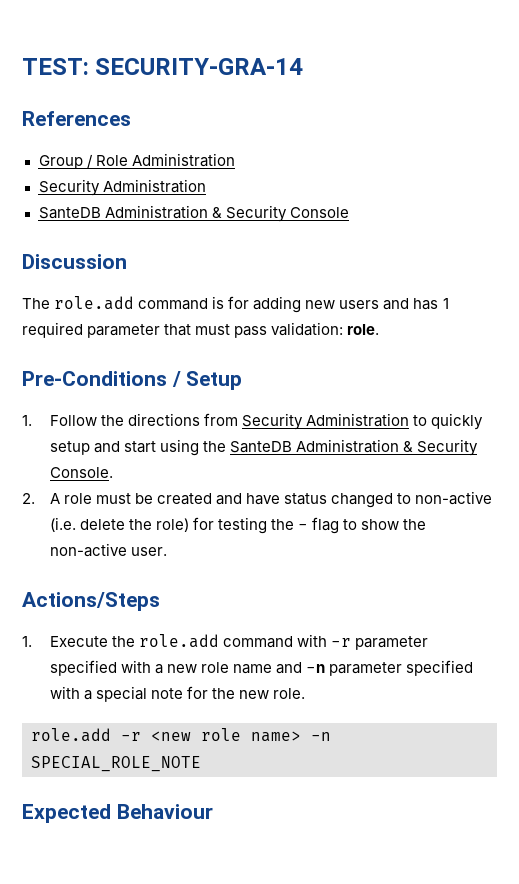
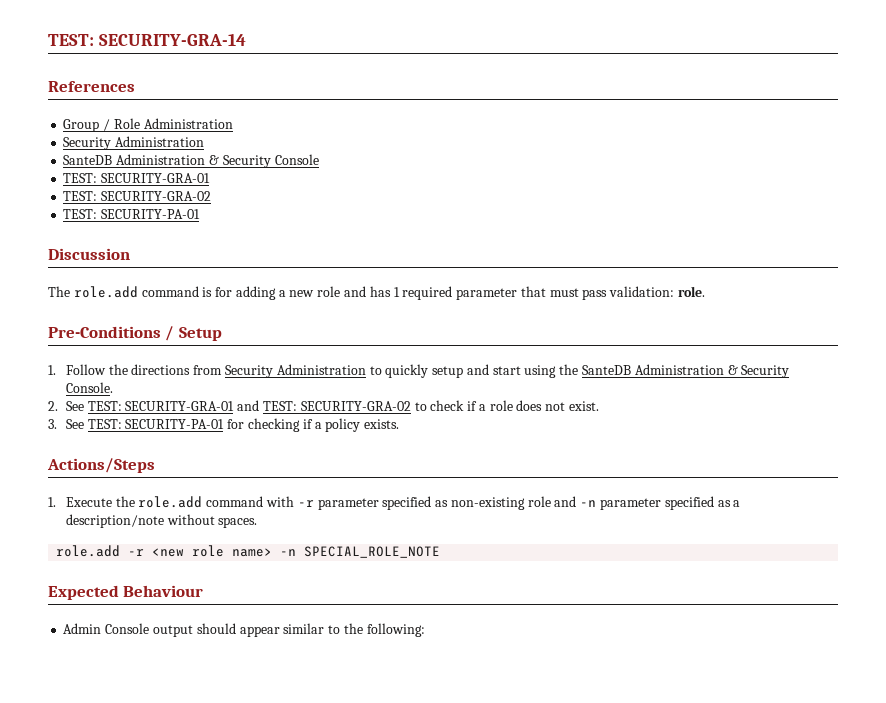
  SanteDB Administration & Security Console
+ TEST: SECURITY-GRA-01
+ TEST: SECURITY-GRA-02
+ TEST: SECURITY-PA-01
- The role.add command is for adding new users and has 1 required parameter that must pass validation: role.
+ The role.add command is for adding a new role and has 1 required parameter that must pass validation: role.
- 2. A role must be created and have status changed to non-active (i.e. delete the role) for testing the - flag to show the non-active user.
+ 2. See TEST: SECURITY-GRA-01 and TEST: SECURITY-GRA-02 to check if a role does not exist.
+ 3. See TEST: SECURITY-PA-01 for checking if a policy exists.
- 1. Execute the role.add command with -r parameter specified with a new role name and -n parameter specified with a special note for the new role.
+ 1. Execute the role.add command with -r parameter specified as non-existing role and -n parameter specified as a description/note without spaces.
+ Admin Console output should appear similar to the following:

